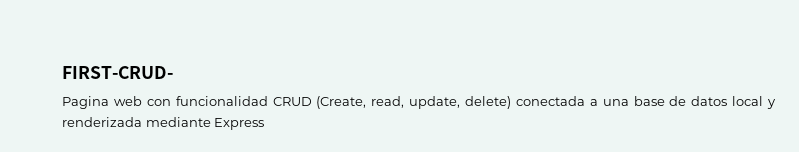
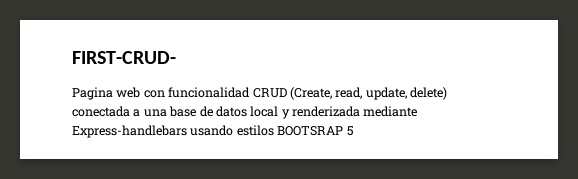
- Pagina web con funcionalidad CRUD (Create, read, update, delete) conectada a una base de datos local y renderizada mediante Express
+ Pagina web con funcionalidad CRUD (Create, read, update, delete) conectada a una base de datos local y renderizada mediante Express-handlebars usando estilos BOOTSRAP 5

